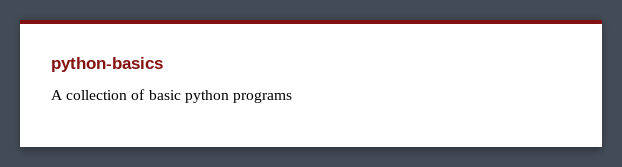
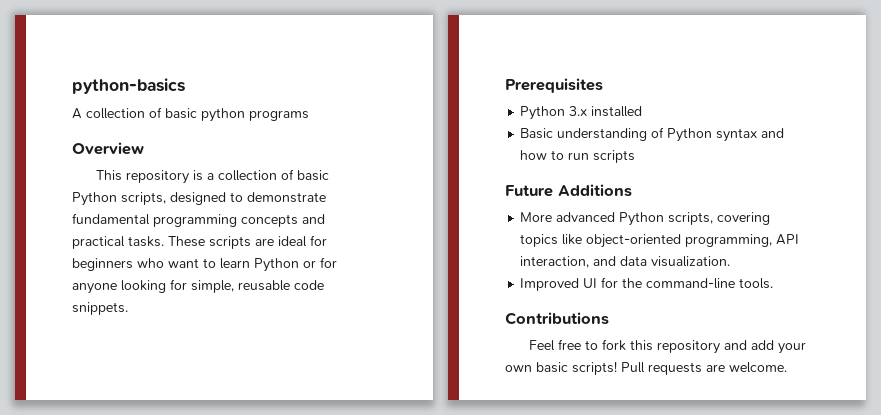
+ Overview
+ This repository is a collection of basic Python scripts, designed to demonstrate fundamental programming concepts and practical tasks. These scripts are ideal for beginners who want to learn Python or for anyone looking for simple, reusable code snippets.
+ Prerequisites
+ Python 3.x installed
+ Basic understanding of Python syntax and how to run scripts
+ Future Additions
+ More advanced Python scripts, covering topics like object-oriented programming, API interaction, and data visualization.
+ Improved UI for the command-line tools.
+ Contributions
+ Feel free to fork this repository and add your own basic scripts! Pull requests are welcome.

